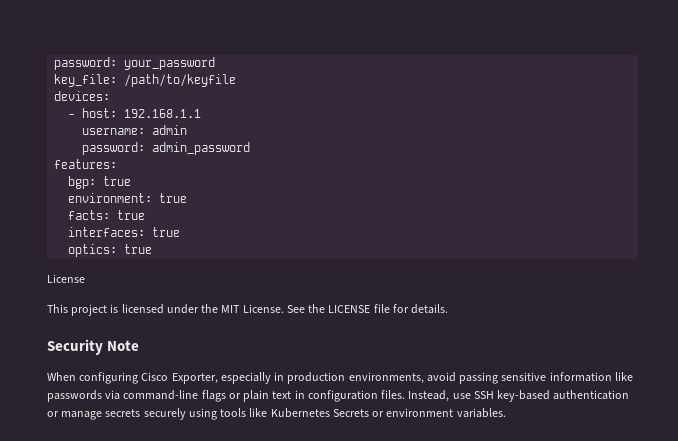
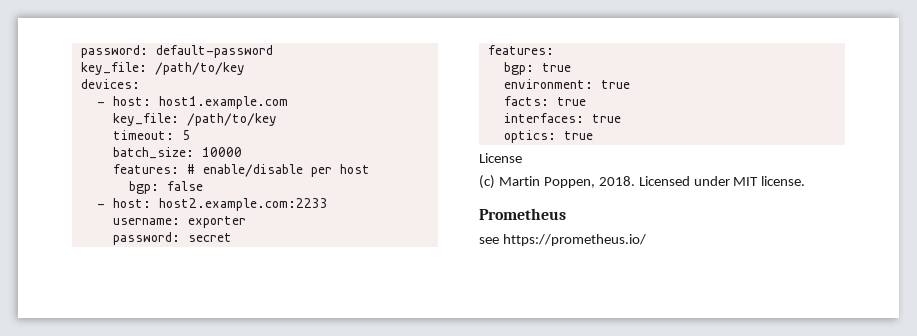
- password: your_password
- key_file: /path/to/keyfile
+ password: default-password
+ key_file: /path/to/key
- - host: 192.168.1.1
+ - host: host1.example.com
+ key_file: /path/to/key
+ timeout: 5
+ batch_size: 10000
+ features: # enable/disable per host
+ bgp: false
+ - host: host2.example.com:2233
- username: admin
- password: admin_password
+ username: exporter
+ password: secret
- This project is licensed under the MIT License. See the LICENSE file for details.
- Security Note
- When configuring Cisco Exporter, especially in production environments, avoid passing sensitive information like passwords via command-line flags or plain text in configuration files. Instead, use SSH key-based authentication or manage secrets securely using tools like Kubernetes Secrets or environment variables.
+ (c) Martin Poppen, 2018. Licensed under MIT license.
+ Prometheus
+ see https://prometheus.io/

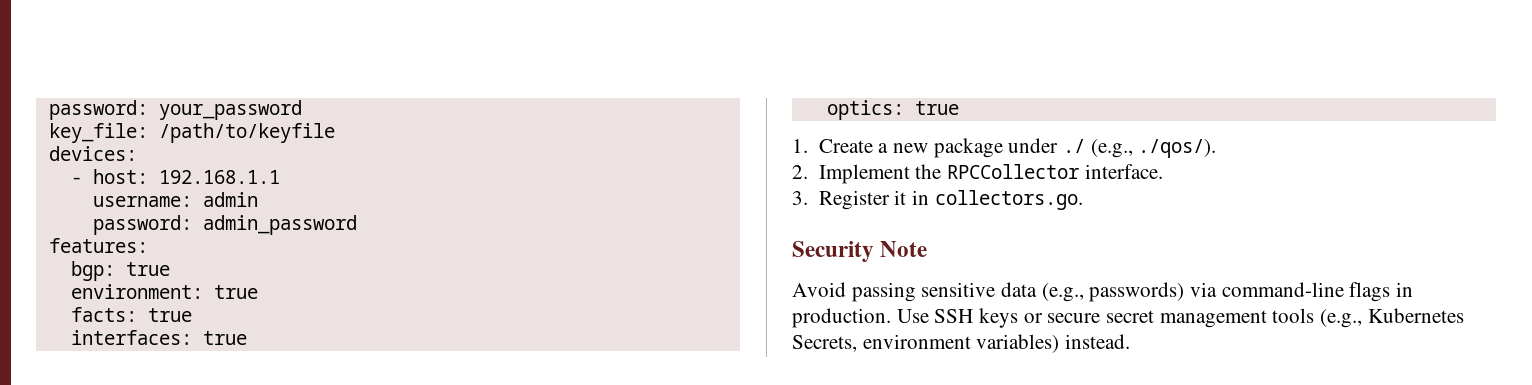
- password: default-password
- key_file: /path/to/key
+ password: your_password
+ key_file: /path/to/keyfile
- - host: host1.example.com
- key_file: /path/to/key
- timeout: 5
- batch_size: 10000
- features: # enable/disable per host
- bgp: false
- - host: host2.example.com:2233
+ - host: 192.168.1.1
- username: exporter
- password: secret
+ username: admin
+ password: admin_password
- License
- (c) Martin Poppen, 2018. Licensed under MIT license.
- Prometheus
- see https://prometheus.io/
+ 1. Create a new package under ./ (e.g., ./qos/).
+ 2. Implement the RPCCollector interface.
+ 3. Register it in collectors.go.
+ Security Note
+ Avoid passing sensitive data (e.g., passwords) via command-line flags in production. Use SSH keys or secure secret management tools (e.g., Kubernetes Secrets, environment variables) instead.

